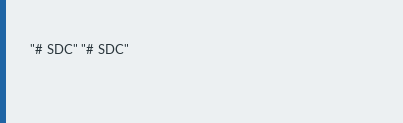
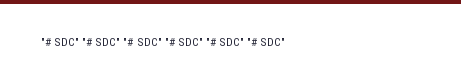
- "# SDC" "# SDC"
+ "# SDC" "# SDC" "# SDC" "# SDC" "# SDC" "# SDC"

